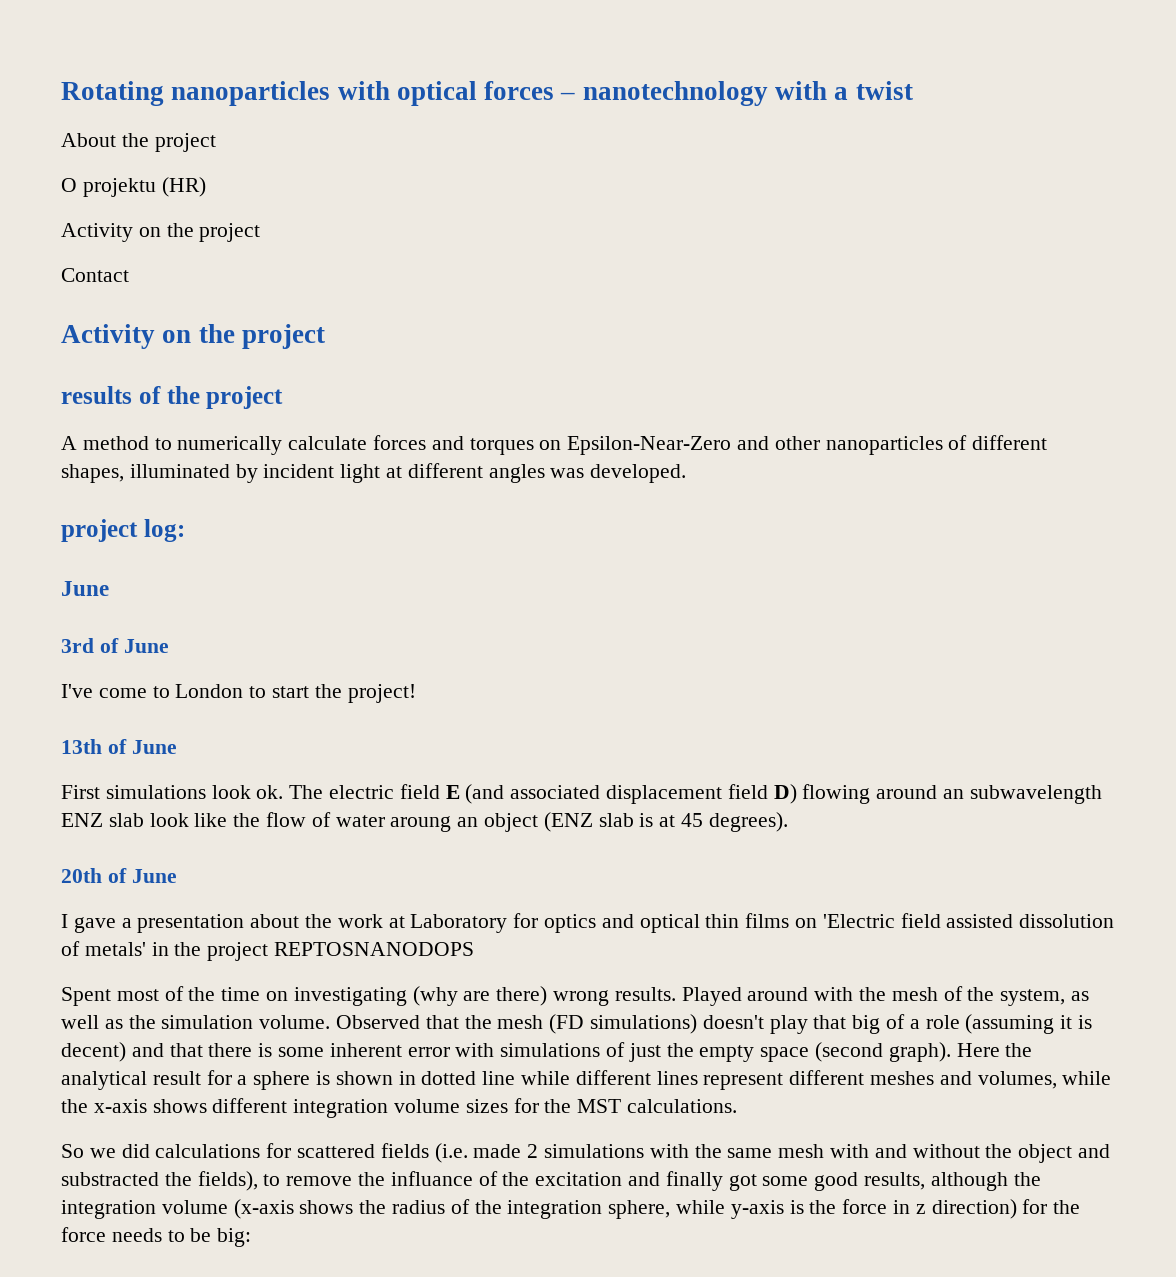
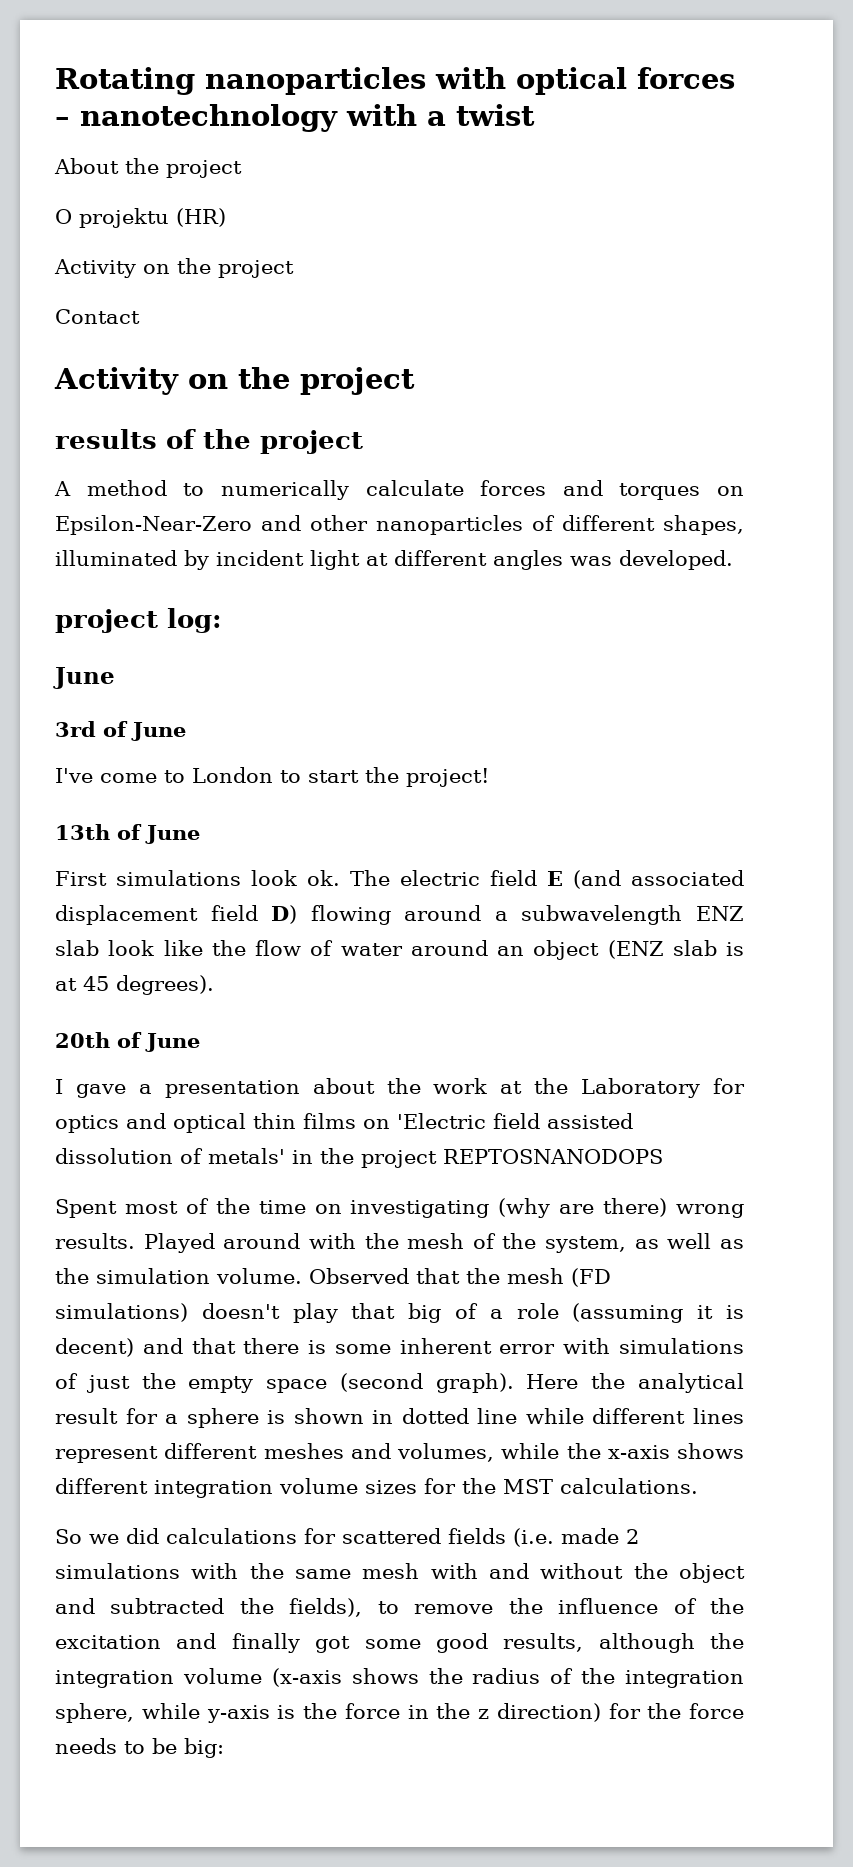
- The electric field E (and associated displacement field D) flowing around an subwavelength ENZ slab look like the flow of water aroung an object (ENZ slab is at 45 degrees).
+ The electric field E (and associated displacement field D) flowing around a subwavelength ENZ slab look like the flow of water around an object (ENZ slab is at 45 degrees).
- I gave a presentation about the work at Laboratory for optics and optical thin films on 'Electric field assisted dissolution of metals' in the project REPTOSNANODOPS
+ I gave a presentation about the work at the Laboratory for optics and optical thin films on 'Electric field assisted dissolution of metals' in the project REPTOSNANODOPS
- So we did calculations for scattered fields (i.e. made 2 simulations with the same mesh with and without the object and substracted the fields), to remove the influance of the excitation and finally got some good results, although the integration volume (x-axis shows the radius of the integration sphere, while y-axis is the force in z direction) for the force needs to be big:
+ So we did calculations for scattered fields (i.e. made 2 simulations with the same mesh with and without the object and subtracted the fields), to remove the influence of the excitation and finally got some good results, although the integration volume (x-axis shows the radius of the integration sphere, while y-axis is the force in the z direction) for the force needs to be big:

